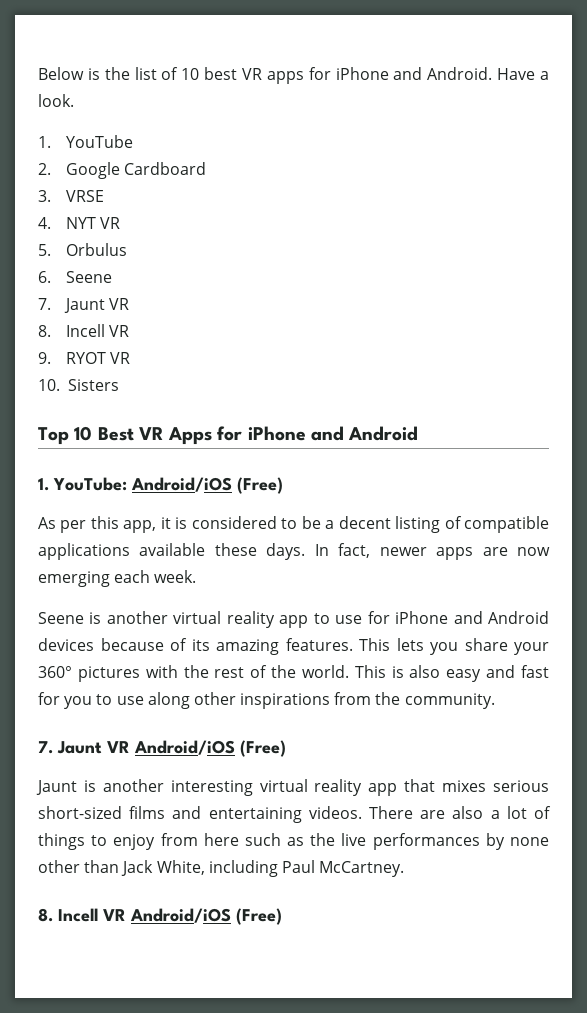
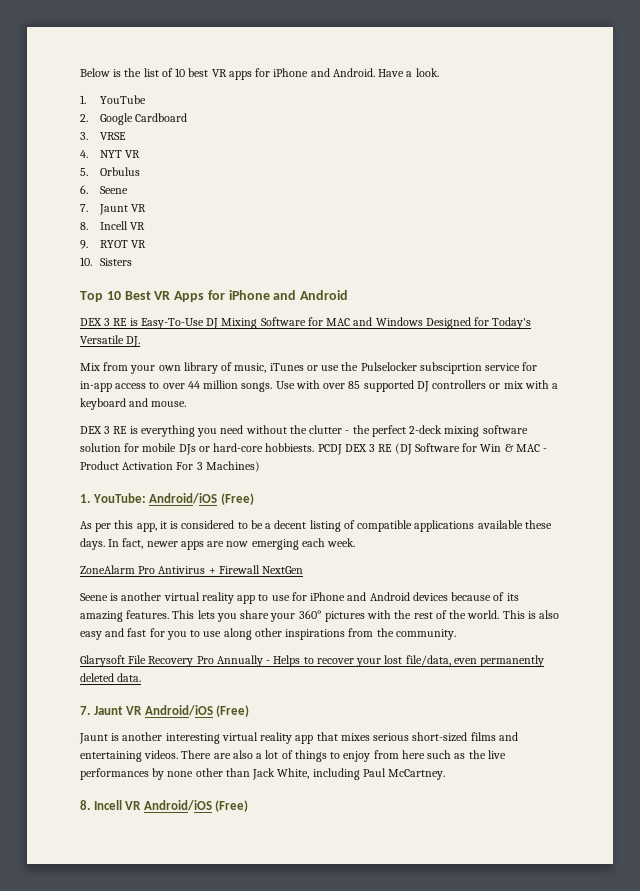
+ DEX 3 RE is Easy-To-Use DJ Mixing Software for MAC and Windows Designed for Today's Versatile DJ.
+ Mix from your own library of music, iTunes or use the Pulselocker subsciprtion service for in-app access to over 44 million songs. Use with over 85 supported DJ controllers or mix with a keyboard and mouse.
+ DEX 3 RE is everything you need without the clutter - the perfect 2-deck mixing software solution for mobile DJs or hard-core hobbiests. PCDJ DEX 3 RE (DJ Software for Win & MAC - Product Activation For 3 Machines)
+ ZoneAlarm Pro Antivirus + Firewall NextGen
+ Glarysoft File Recovery Pro Annually - Helps to recover your lost file/data, even permanently deleted data.

